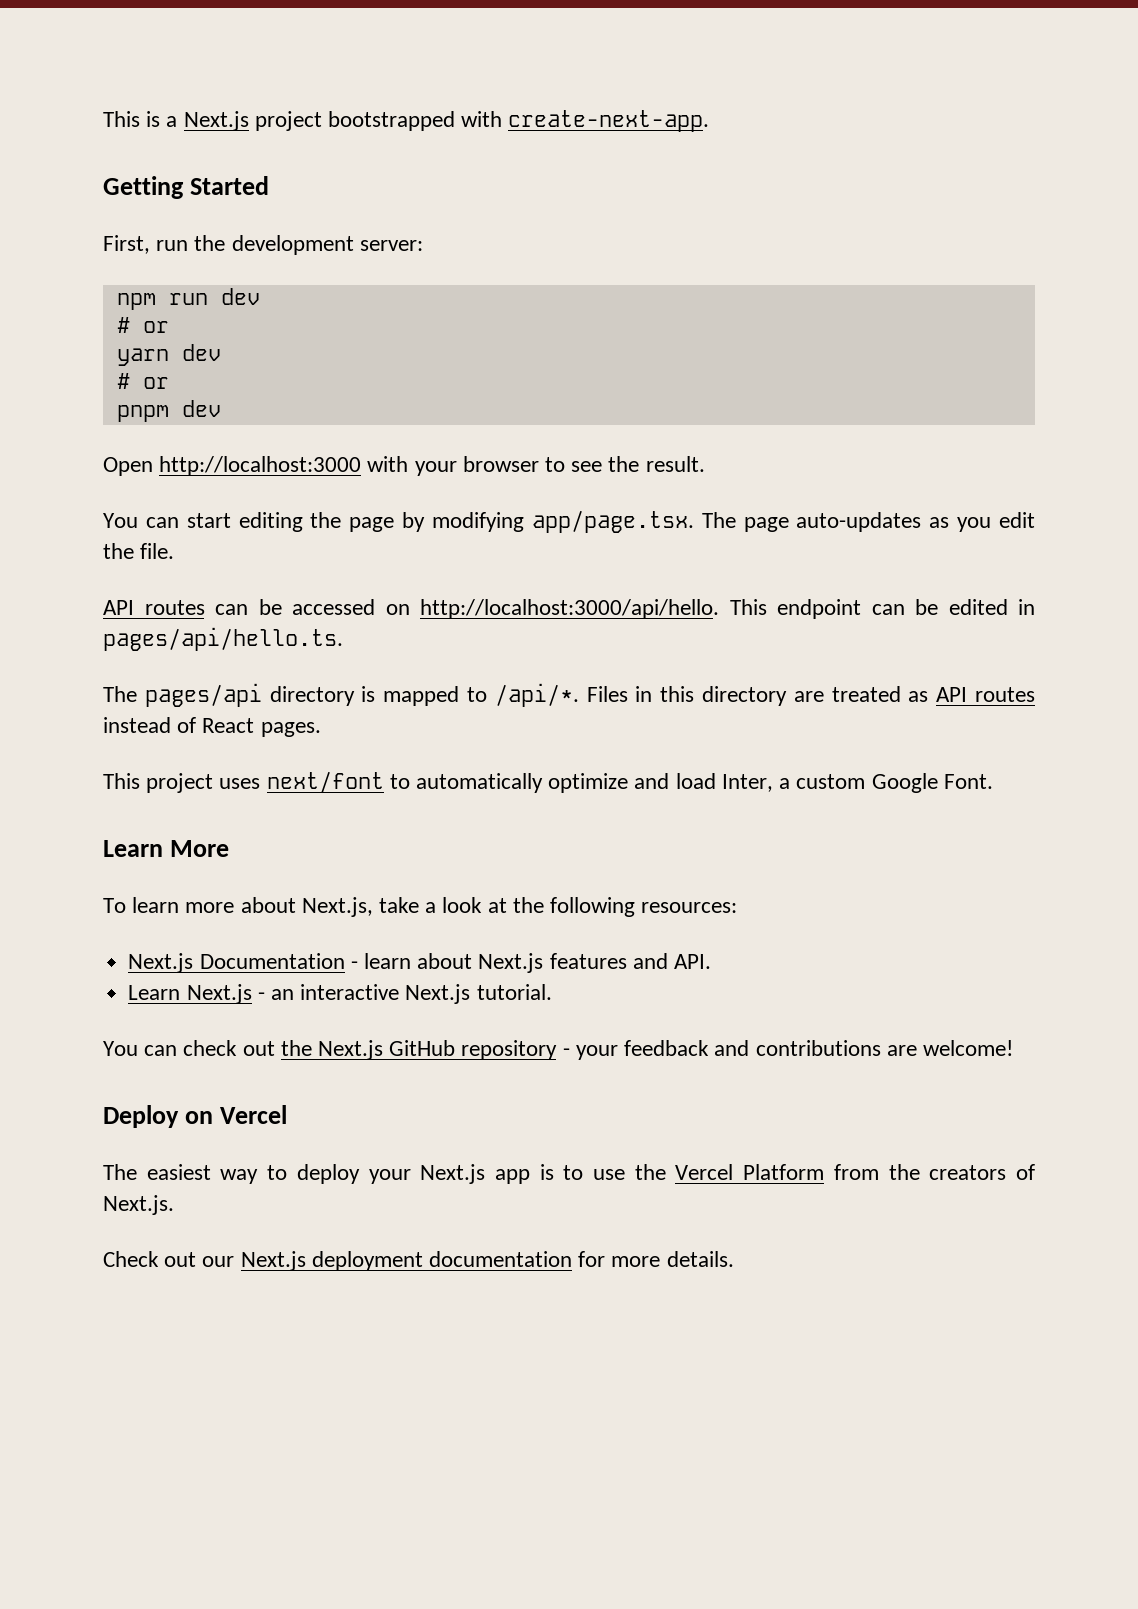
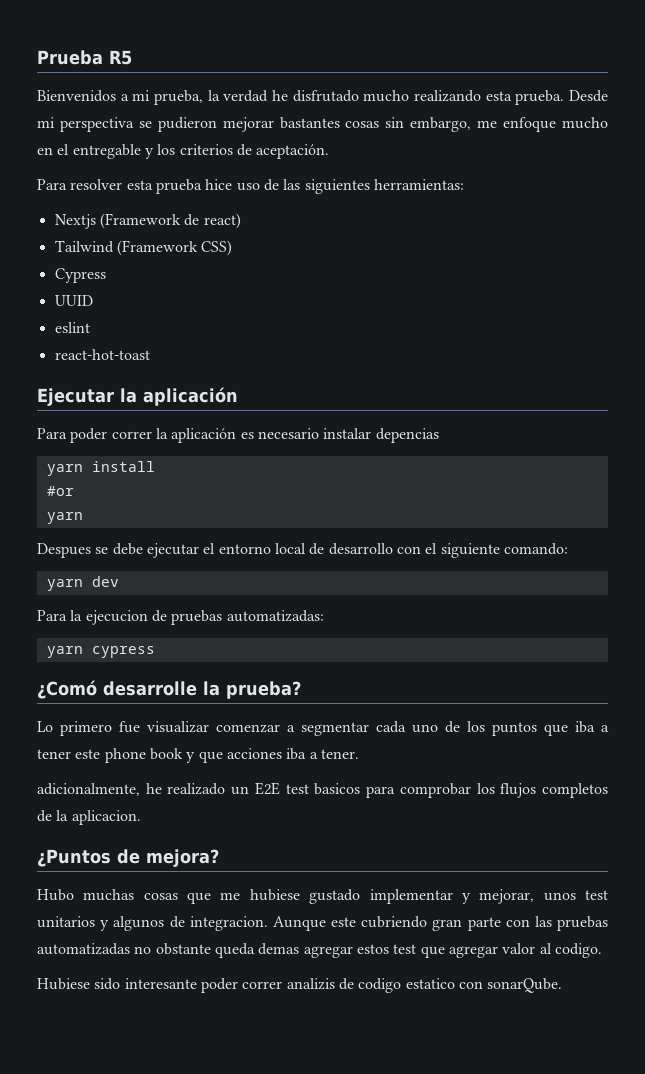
- This is a Next.js project bootstrapped with create-next-app.
- Getting Started
- First, run the development server:
- npm run dev
- # or
+ Prueba R5
+ Bienvenidos a mi prueba, la verdad he disfrutado mucho realizando esta prueba. Desde mi perspectiva se pudieron mejorar bastantes cosas sin embargo, me enfoque mucho en el entregable y los criterios de aceptación.
+ Para resolver esta prueba hice uso de las siguientes herramientas:
+ Nextjs (Framework de react)
+ Tailwind (Framework CSS)
+ Cypress
+ UUID
+ eslint
+ react-hot-toast
+ Ejecutar la aplicación
+ Para poder correr la aplicación es necesario instalar depencias
+ yarn install
+ #or
+ yarn
+ Despues se debe ejecutar el entorno local de desarrollo con el siguiente comando:
  yarn dev
- # or
- pnpm dev
- Open http://localhost:3000 with your browser to see the result.
- You can start editing the page by modifying app/page.tsx. The page auto-updates as you edit the file.
- API routes can be accessed on http://localhost:3000/api/hello. This endpoint can be edited in pages/api/hello.ts.
- The pages/api directory is mapped to /api/*. Files in this directory are treated as API routes instead of React pages.
- This project uses next/font to automatically optimize and load Inter, a custom Google Font.
- Learn More
- To learn more about Next.js, take a look at the following resources:
- Next.js Documentation - learn about Next.js features and API.
- Learn Next.js - an interactive Next.js tutorial.
- You can check out the Next.js GitHub repository - your feedback and contributions are welcome!
- Deploy on Vercel
- The easiest way to deploy your Next.js app is to use the Vercel Platform from the creators of Next.js.
- Check out our Next.js deployment documentation for more details.
+ Para la ejecucion de pruebas automatizadas:
+ yarn cypress
+ ¿Comó desarrolle la prueba?
+ Lo primero fue visualizar comenzar a segmentar cada uno de los puntos que iba a tener este phone book y que acciones iba a tener.
+ adicionalmente, he realizado un E2E test basicos para comprobar los flujos completos de la aplicacion.
+ ¿Puntos de mejora?
+ Hubo muchas cosas que me hubiese gustado implementar y mejorar, unos test unitarios y algunos de integracion. Aunque este cubriendo gran parte con las pruebas automatizadas no obstante queda demas agregar estos test que agregar valor al codigo.
+ Hubiese sido interesante poder correr analizis de codigo estatico con sonarQube.

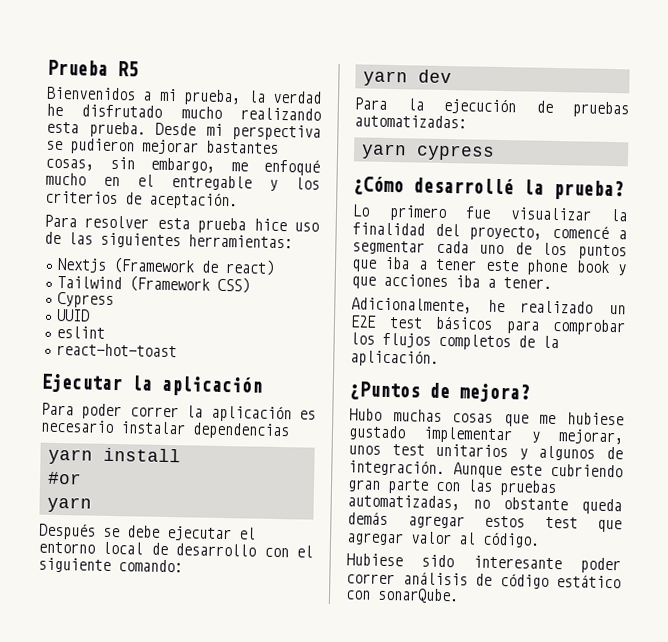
- Desde mi perspectiva se pudieron mejorar bastantes cosas sin embargo, me enfoque mucho en el entregable y los criterios de aceptación.
+ Desde mi perspectiva se pudieron mejorar bastantes cosas, sin embargo, me enfoqué mucho en el entregable y los criterios de aceptación.
- Para poder correr la aplicación es necesario instalar depencias
+ Para poder correr la aplicación es necesario instalar dependencias
- Despues se debe ejecutar el entorno local de desarrollo con el siguiente comando:
+ Después se debe ejecutar el entorno local de desarrollo con el siguiente comando:
- Para la ejecucion de pruebas automatizadas:
+ Para la ejecución de pruebas automatizadas:
- ¿Comó desarrolle la prueba?
+ ¿Cómo desarrollé la prueba?
- Lo primero fue visualizar comenzar a segmentar cada uno de los puntos que iba a tener este phone book y que acciones iba a tener.
+ Lo primero fue visualizar la finalidad del proyecto, comencé a segmentar cada uno de los puntos que iba a tener este phone book y que acciones iba a tener.
- adicionalmente, he realizado un E2E test basicos para comprobar los flujos completos de la aplicacion.
+ Adicionalmente, he realizado un E2E test básicos para comprobar los flujos completos de la aplicación.
- Hubo muchas cosas que me hubiese gustado implementar y mejorar, unos test unitarios y algunos de integracion.
+ Hubo muchas cosas que me hubiese gustado implementar y mejorar, unos test unitarios y algunos de integración.
- Aunque este cubriendo gran parte con las pruebas automatizadas no obstante queda demas agregar estos test que agregar valor al codigo.
+ Aunque este cubriendo gran parte con las pruebas automatizadas, no obstante queda demás agregar estos test que agregar valor al código.
- Hubiese sido interesante poder correr analizis de codigo estatico con sonarQube.
+ Hubiese sido interesante poder correr análisis de código estático con sonarQube.

